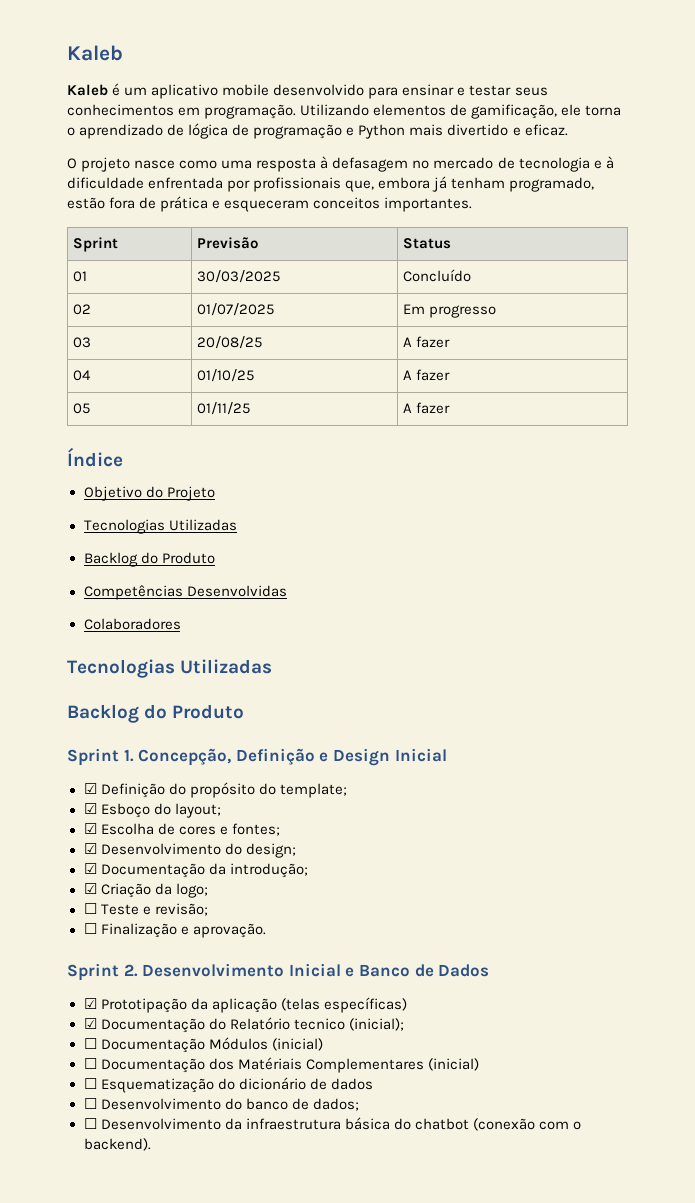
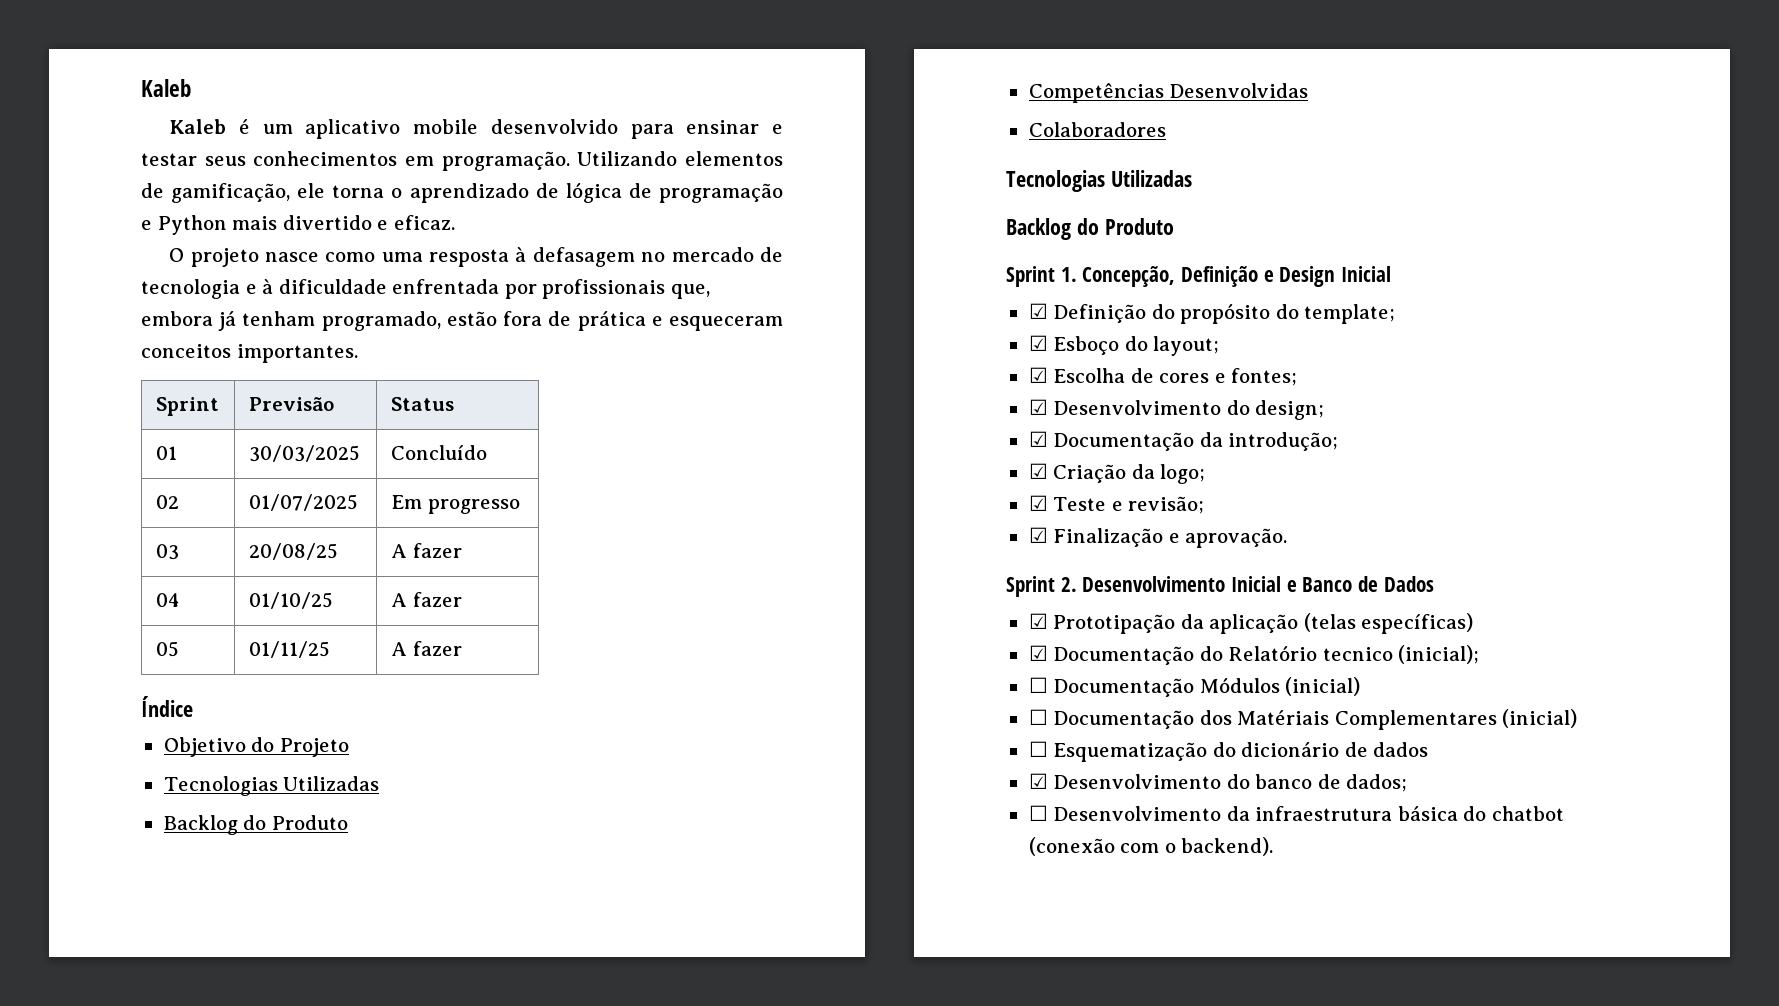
- ☐ Teste e revisão;
+ ☑ Teste e revisão;
- ☐ Finalização e aprovação.
+ ☑ Finalização e aprovação.
- ☐ Desenvolvimento do banco de dados;
+ ☑ Desenvolvimento do banco de dados;

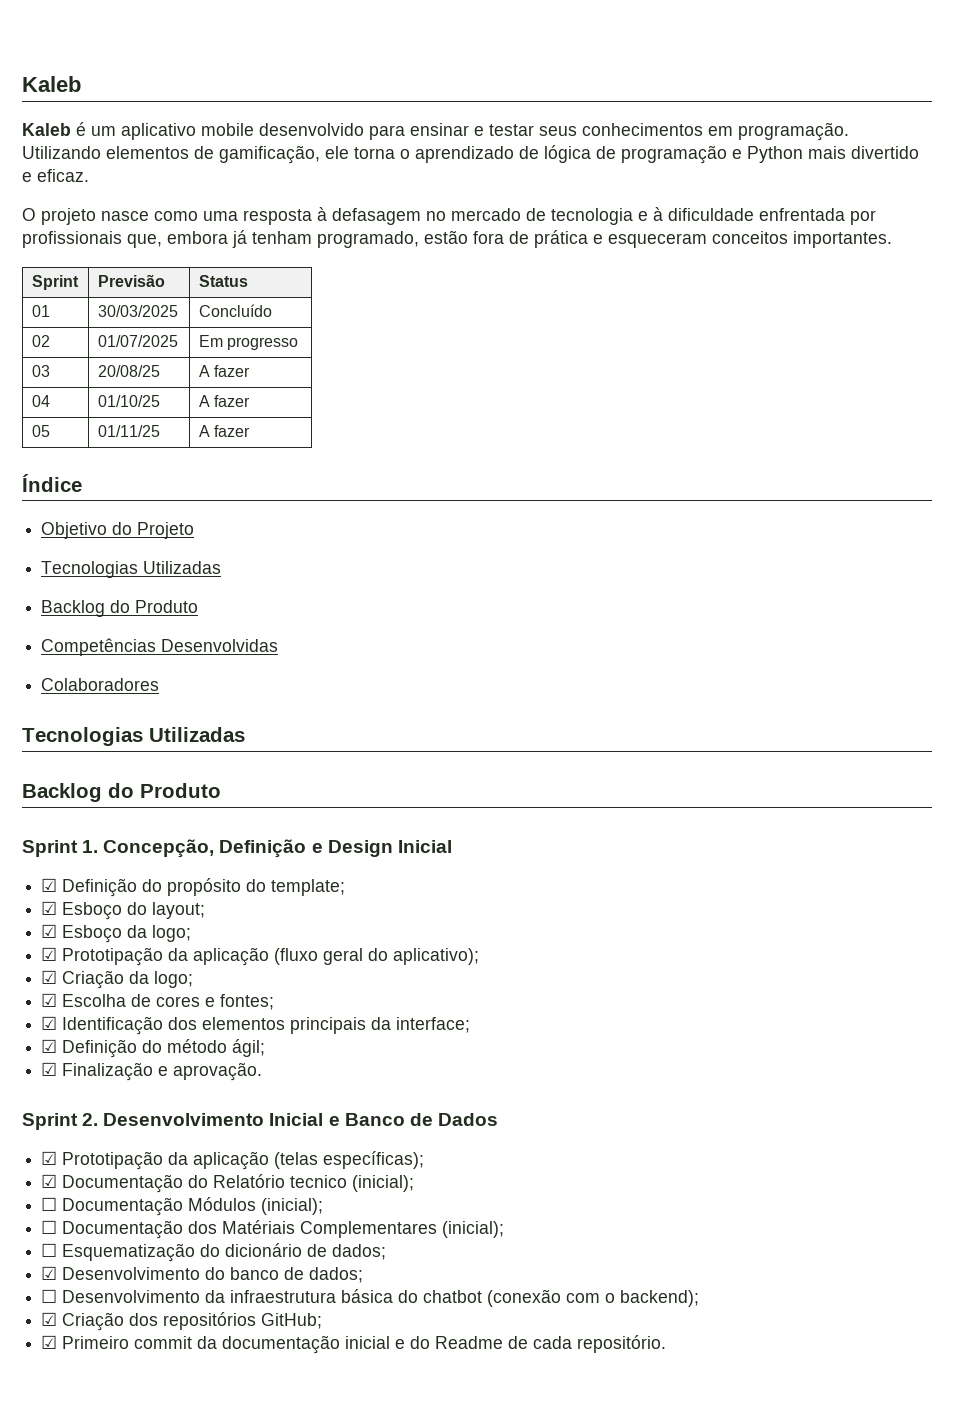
+ ☑ Esboço da logo;
+ ☑ Prototipação da aplicação (fluxo geral do aplicativo);
+ ☑ Criação da logo;
- ☑ Desenvolvimento do design;
- ☑ Documentação da introdução;
- ☑ Criação da logo;
- ☑ Teste e revisão;
+ ☑ Identificação dos elementos principais da interface;
+ ☑ Definição do método ágil;
- ☑ Prototipação da aplicação (telas específicas)
+ ☑ Prototipação da aplicação (telas específicas);
- ☐ Documentação Módulos (inicial)
+ ☐ Documentação Módulos (inicial);
- ☐ Documentação dos Matériais Complementares (inicial)
+ ☐ Documentação dos Matériais Complementares (inicial);
- ☐ Esquematização do dicionário de dados
+ ☐ Esquematização do dicionário de dados;
- ☐ Desenvolvimento da infraestrutura básica do chatbot (conexão com o backend).
+ ☐ Desenvolvimento da infraestrutura básica do chatbot (conexão com o backend);
+ ☑ Criação dos repositórios GitHub;
+ ☑ Primeiro commit da documentação inicial e do Readme de cada repositório.

